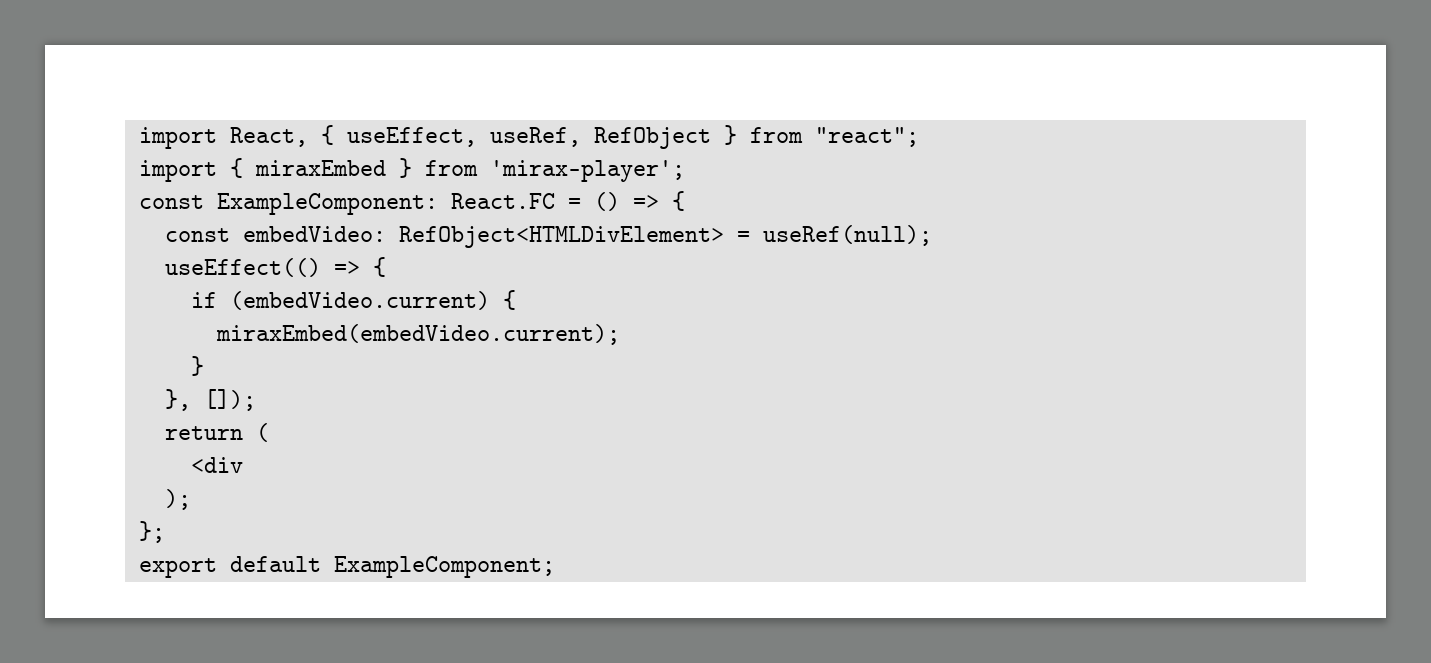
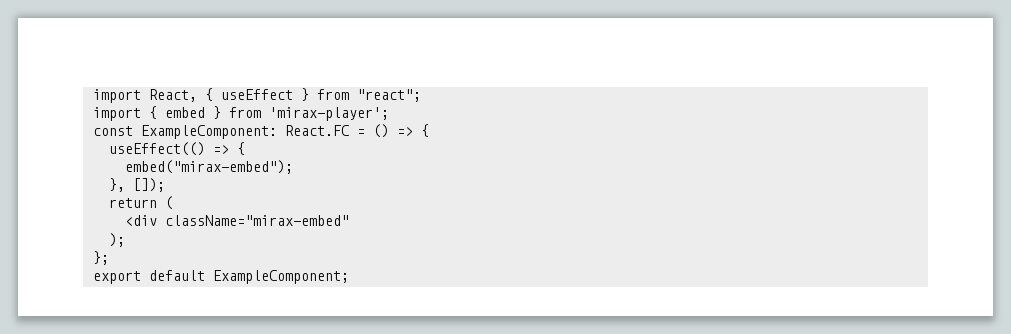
- import React, { useEffect, useRef, RefObject } from "react";
+ import React, { useEffect } from "react";
- import { miraxEmbed } from 'mirax-player';
+ import { embed } from 'mirax-player';
- const embedVideo: RefObject<HTMLDivElement> = useRef(null);
  useEffect(() => {
- if (embedVideo.current) {
- miraxEmbed(embedVideo.current);
- }
+ embed("mirax-embed");
- <div
+ <div className="mirax-embed"

